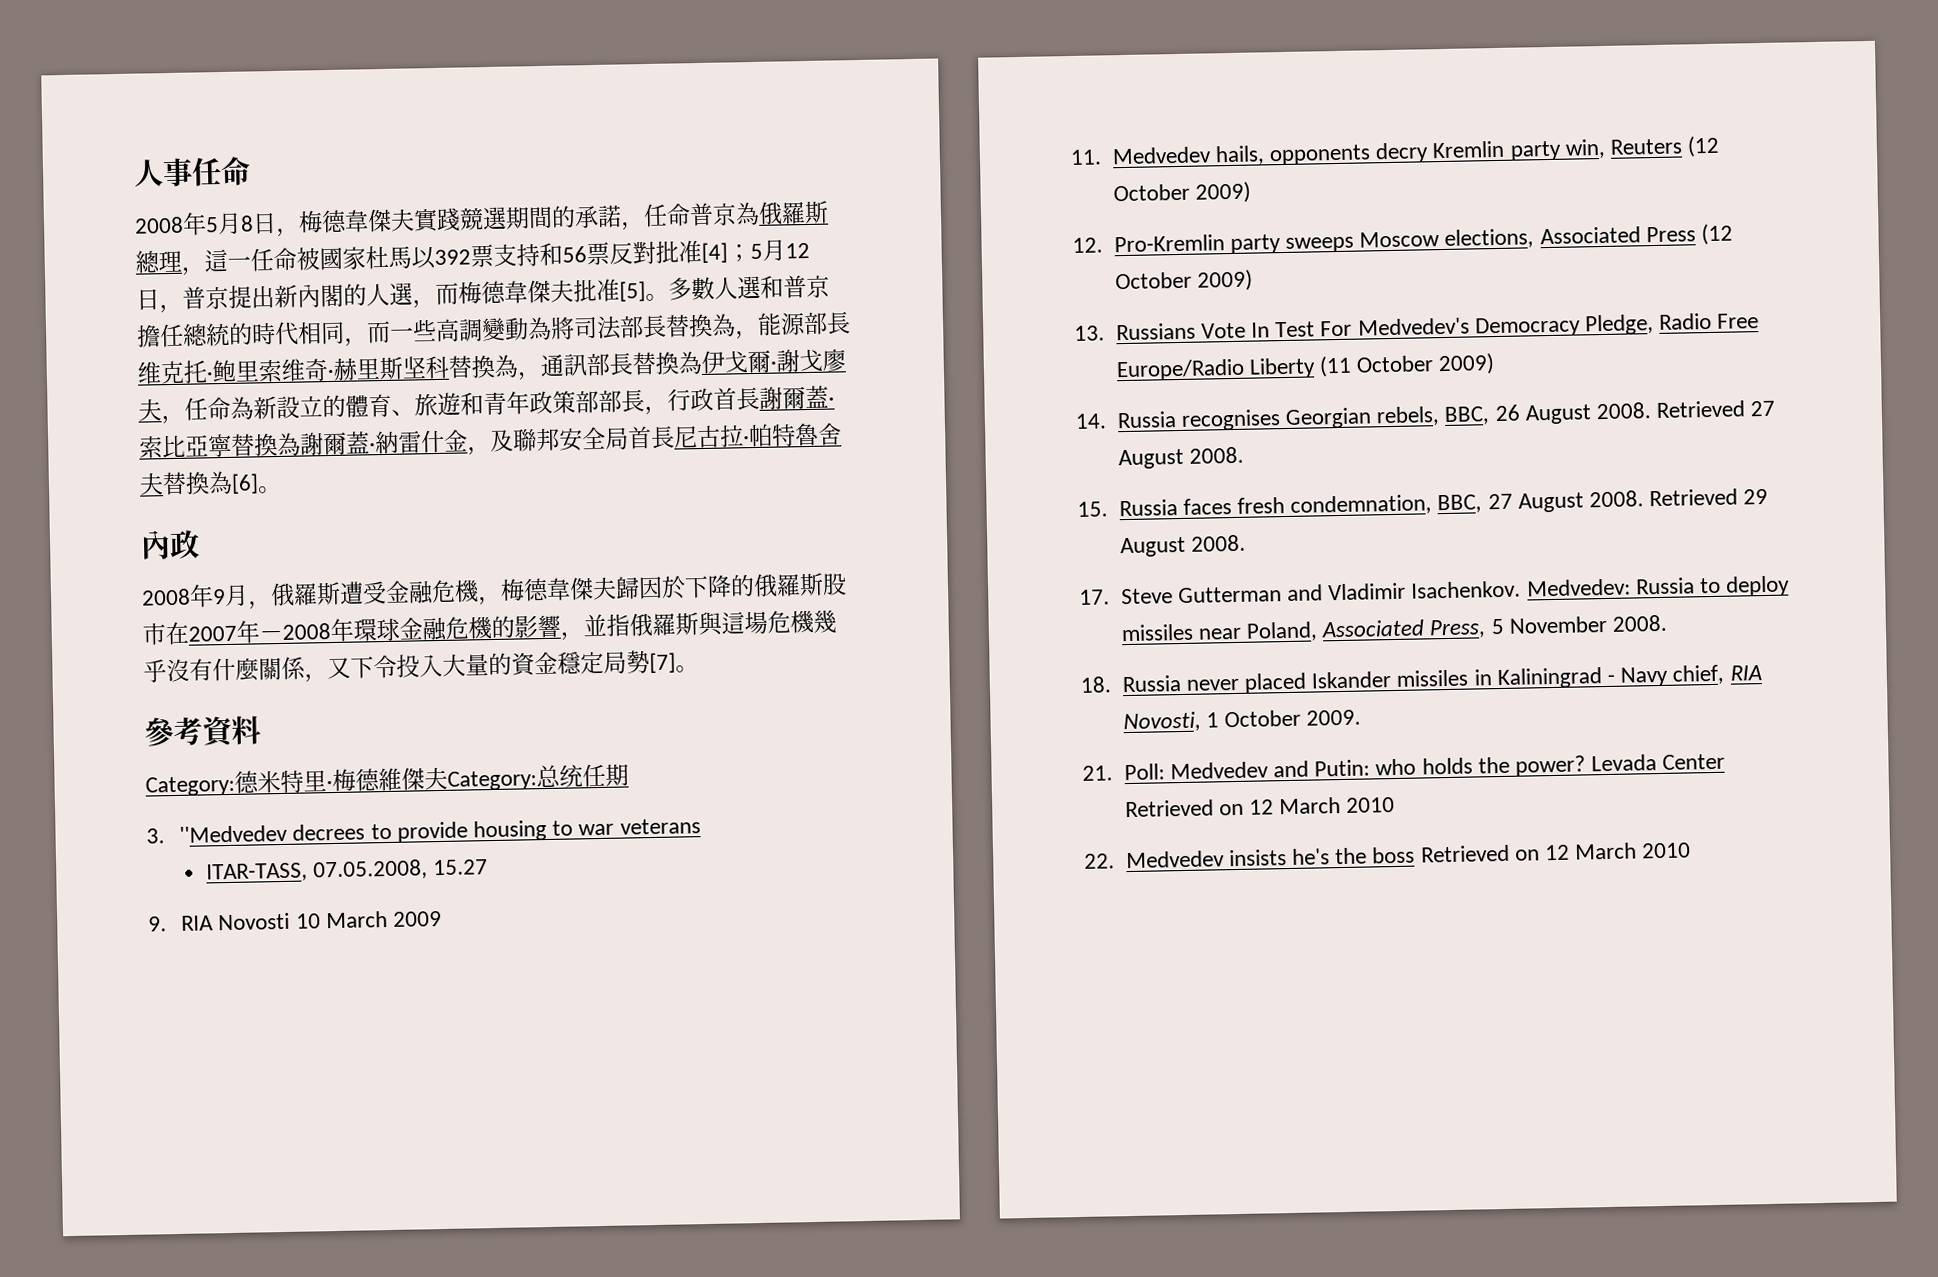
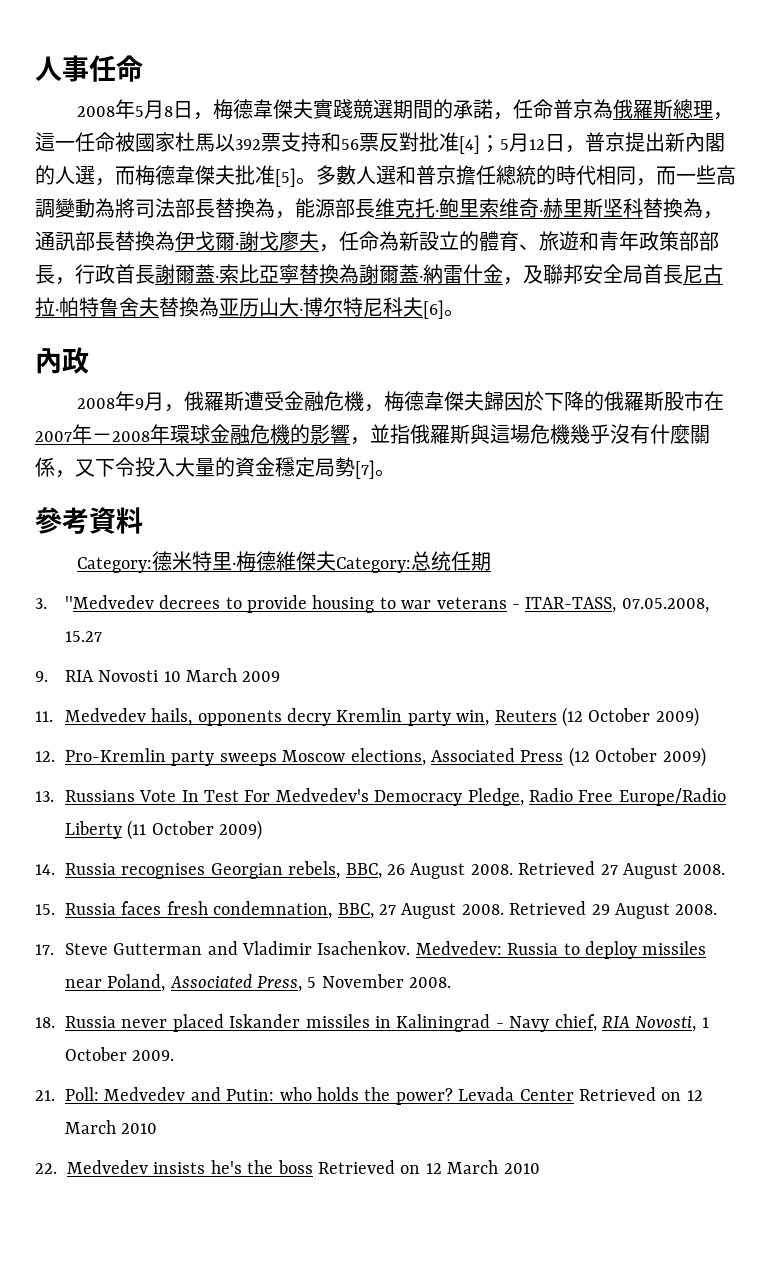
- 多數人選和普京擔任總統的時代相同，而一些高調變動為將司法部長替換為，能源部長维克托·鲍里索维奇·赫里斯坚科替換為，通訊部長替換為伊戈爾·謝戈廖夫，任命為新設立的體育、旅遊和青年政策部部長，行政首長謝爾蓋·索比亞寧替換為謝爾蓋·納雷什金，及聯邦安全局首長尼古拉·帕特魯舍夫替換為[6]。
+ 多數人選和普京擔任總統的時代相同，而一些高調變動為將司法部長替換為，能源部長维克托·鲍里索维奇·赫里斯坚科替換為，通訊部長替換為伊戈爾·謝戈廖夫，任命為新設立的體育、旅遊和青年政策部部長，行政首長謝爾蓋·索比亞寧替換為謝爾蓋·納雷什金，及聯邦安全局首長尼古拉·帕特鲁舍夫替換為亚历山大·博尔特尼科夫[6]。
- 3. ''Medvedev decrees to provide housing to war veterans
- ITAR-TASS, 07.05.2008, 15.27
+ 3. ''Medvedev decrees to provide housing to war veterans - ITAR-TASS, 07.05.2008, 15.27

